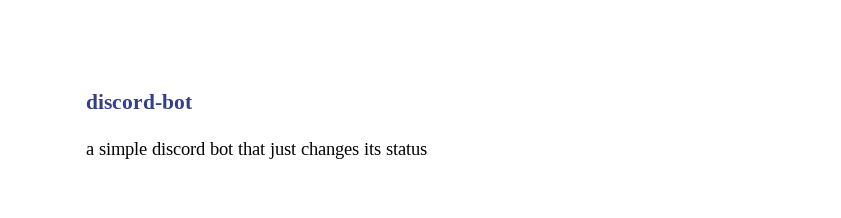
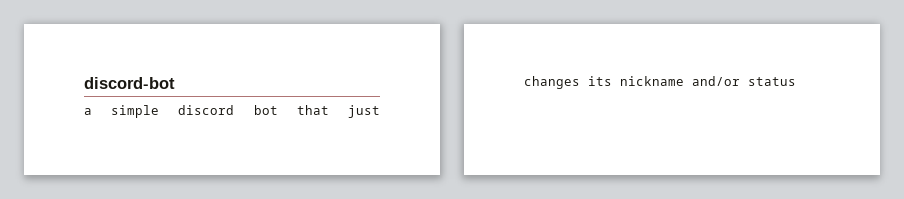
- a simple discord bot that just changes its status
+ a simple discord bot that just changes its nickname and/or status

